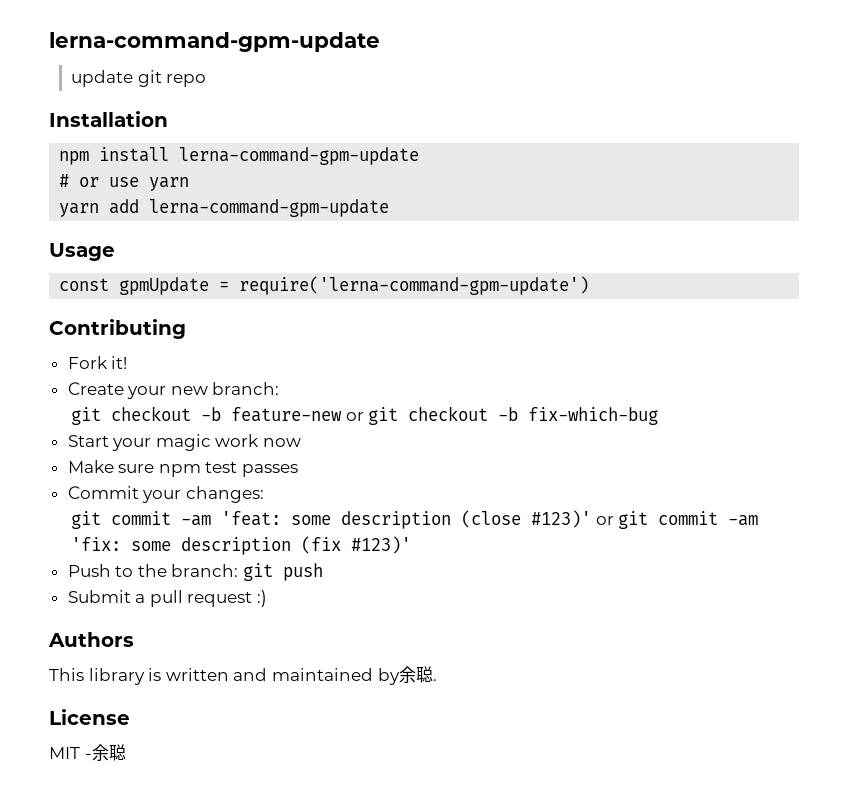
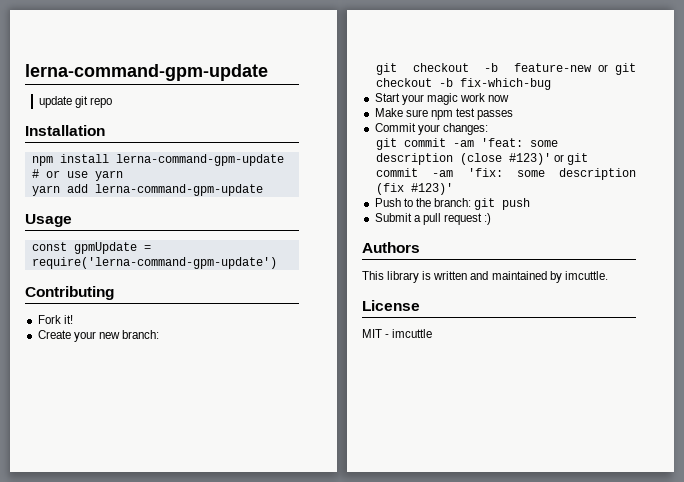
- This library is written and maintained by余聪.
+ This library is written and maintained by imcuttle.
- MIT -余聪
+ MIT - imcuttle

